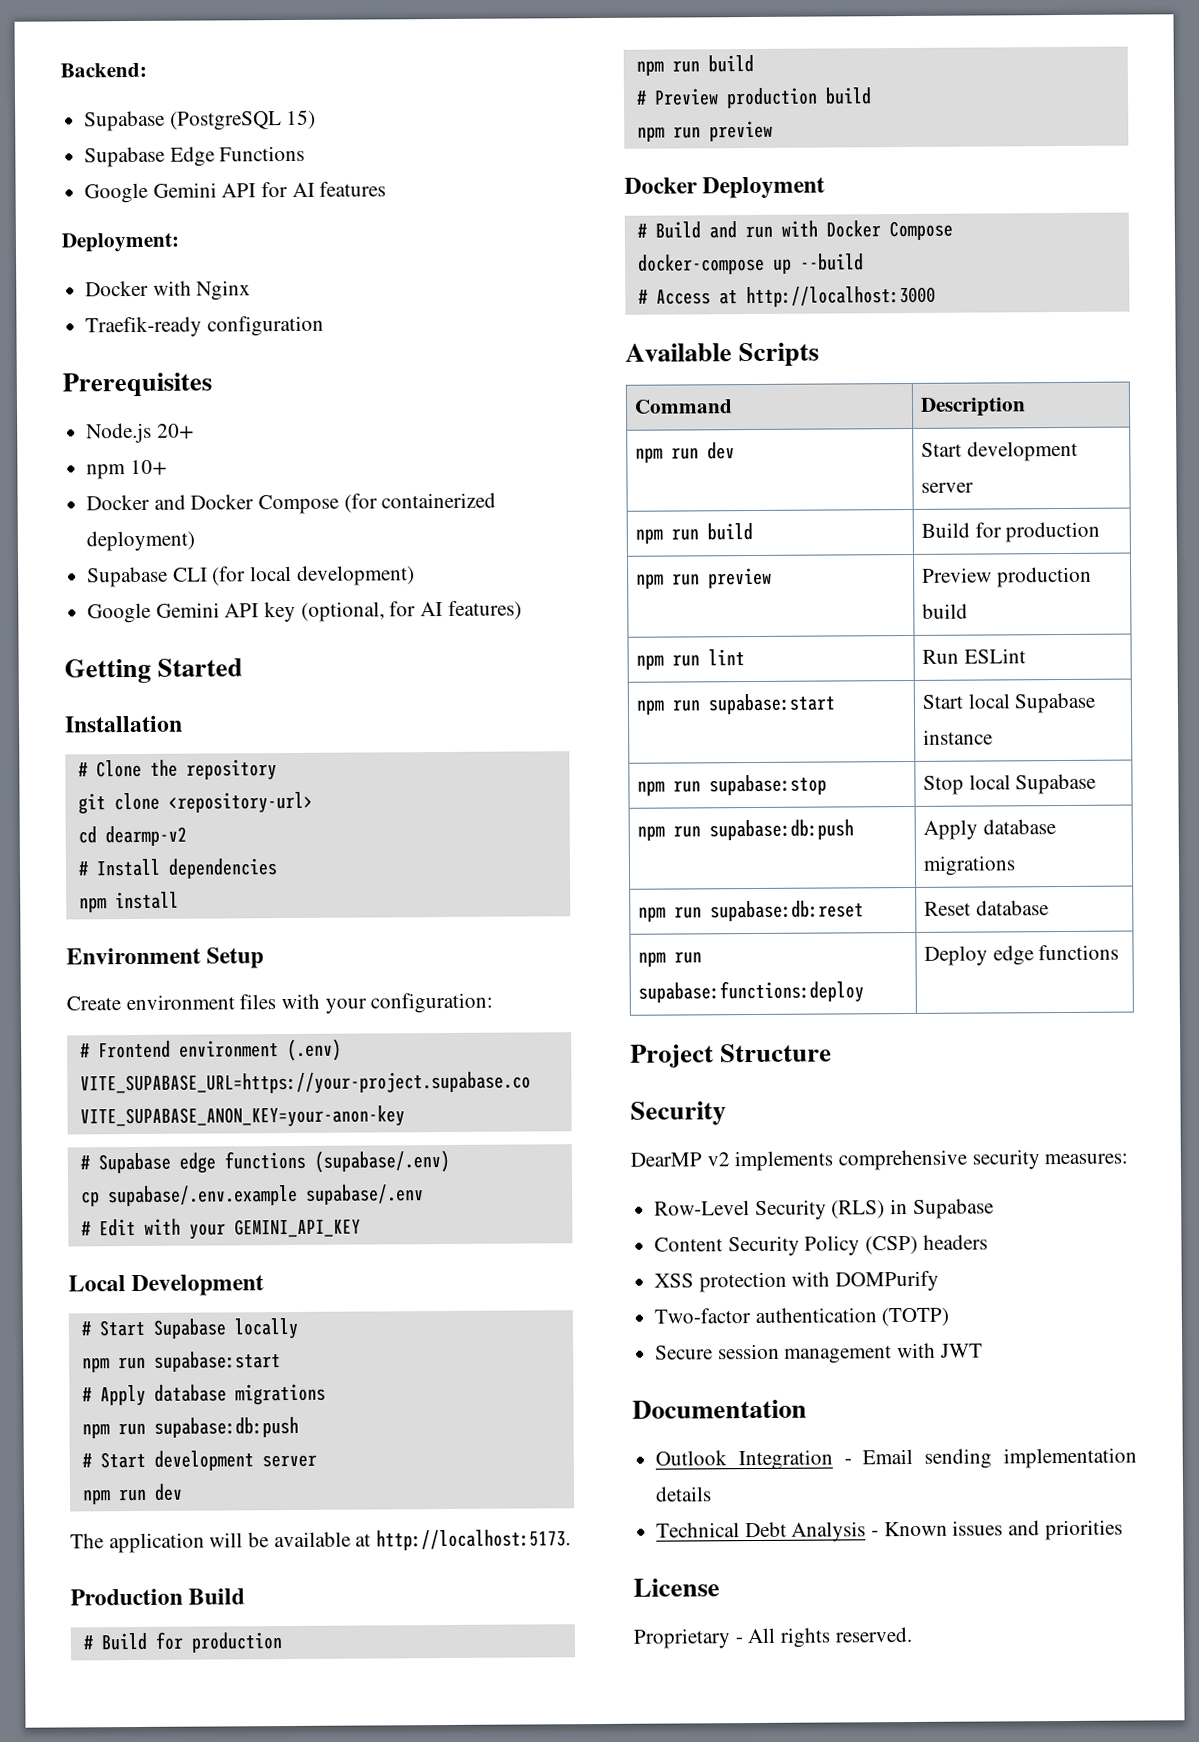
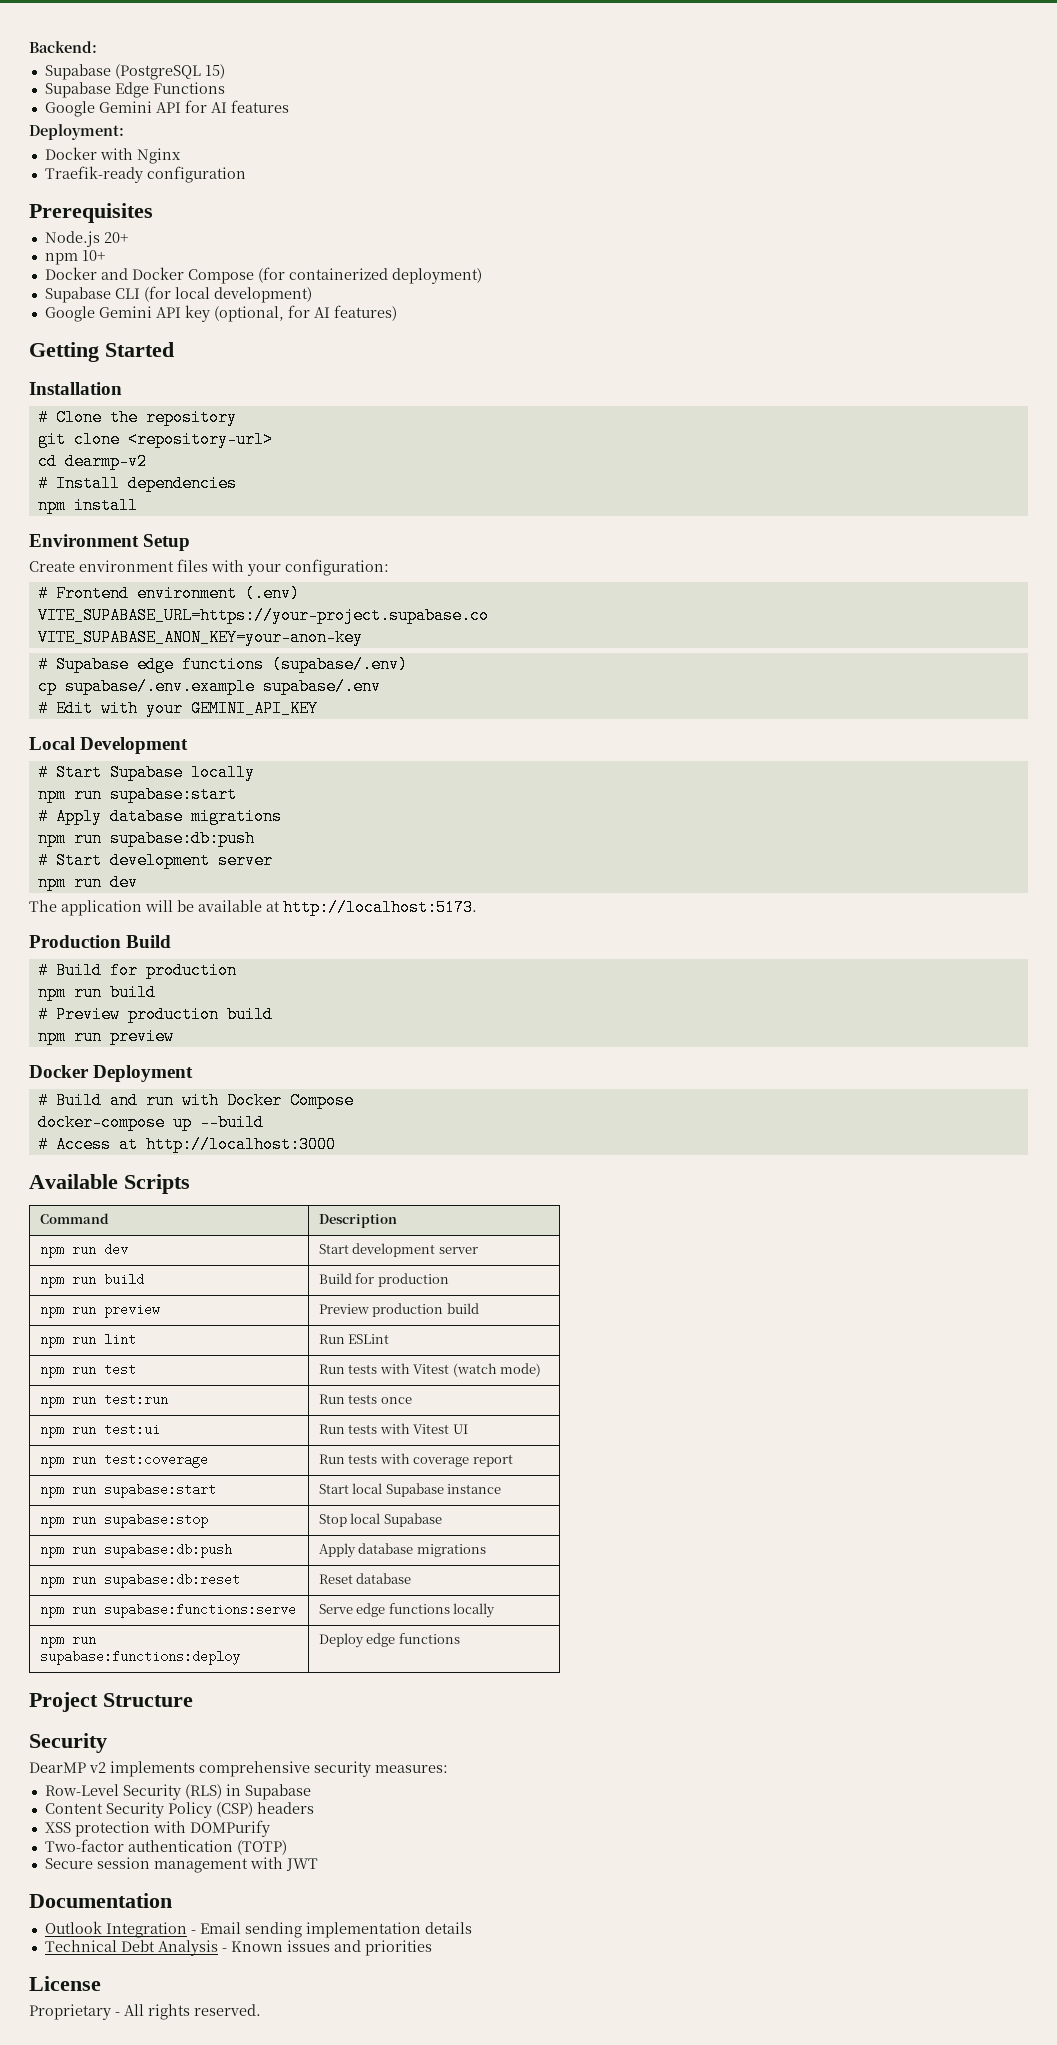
+ npm run test | Run tests with Vitest (watch mode)
+ npm run test:run | Run tests once
+ npm run test:ui | Run tests with Vitest UI
+ npm run test:coverage | Run tests with coverage report
+ npm run supabase:functions:serve | Serve edge functions locally

